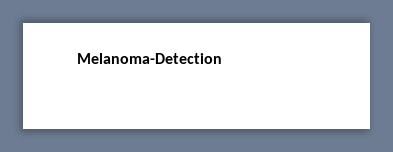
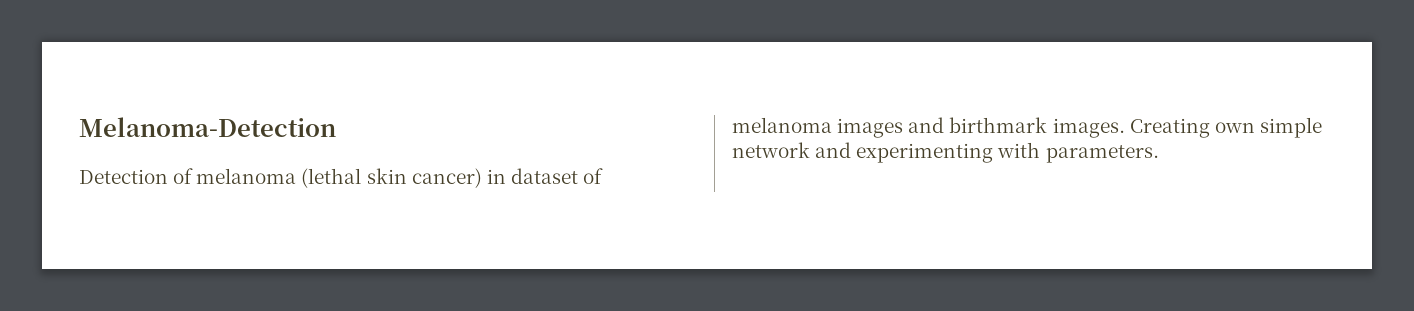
+ Detection of melanoma (lethal skin cancer) in dataset of melanoma images and birthmark images. Creating own simple network and experimenting with parameters.

